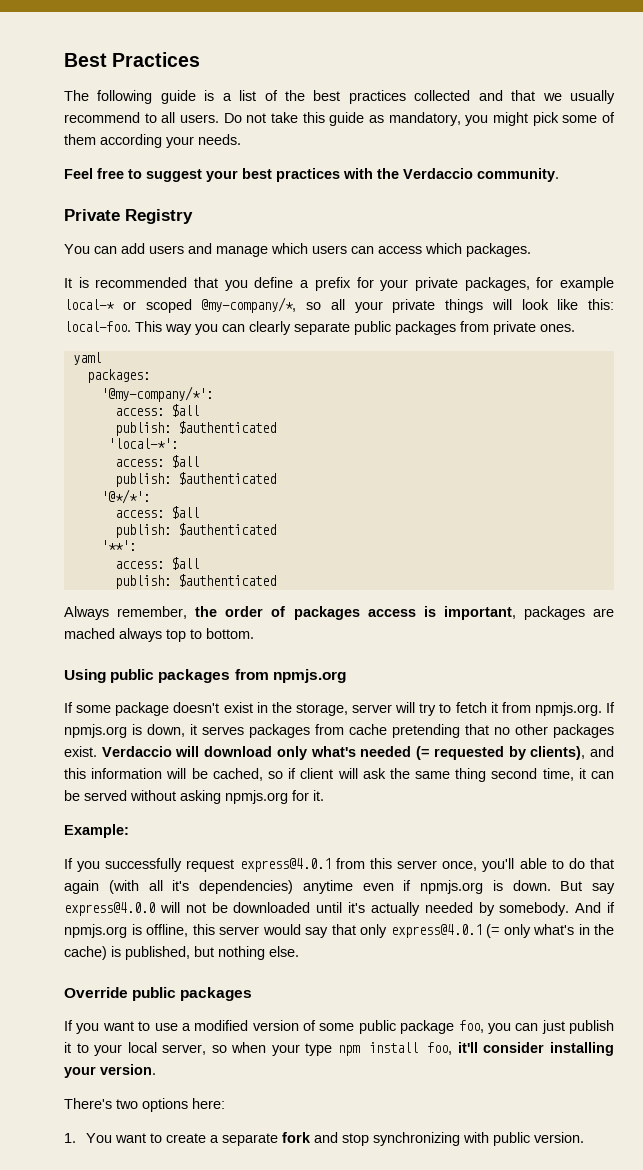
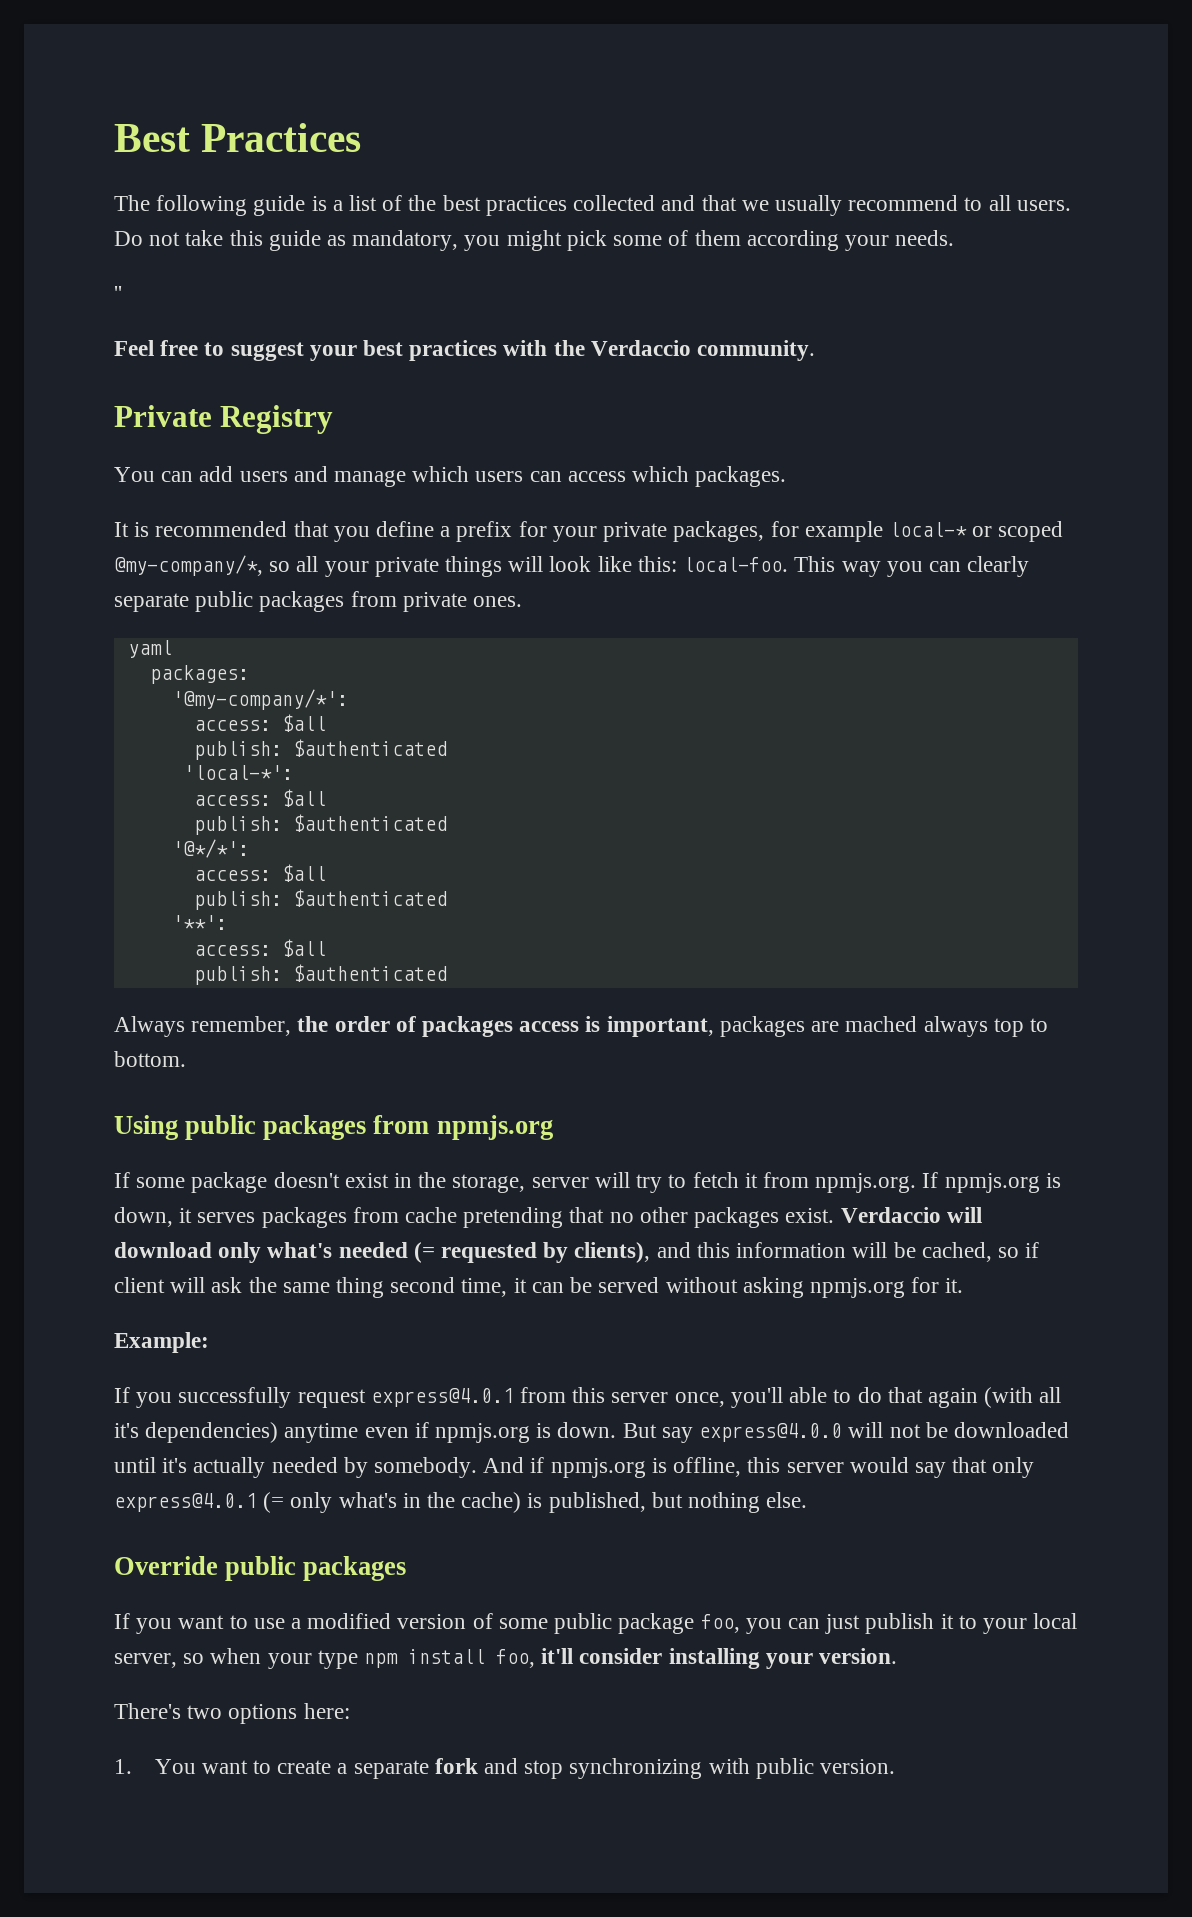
+ ''

